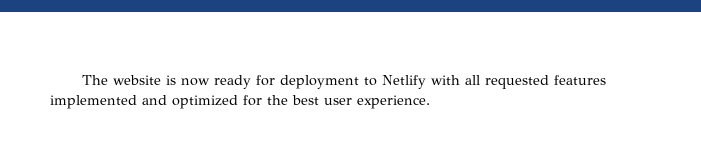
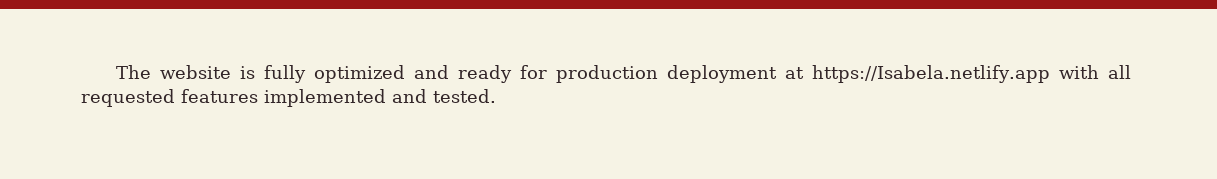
- The website is now ready for deployment to Netlify with all requested features implemented and optimized for the best user experience.
+ The website is fully optimized and ready for production deployment at https://Isabela.netlify.app with all requested features implemented and tested.

